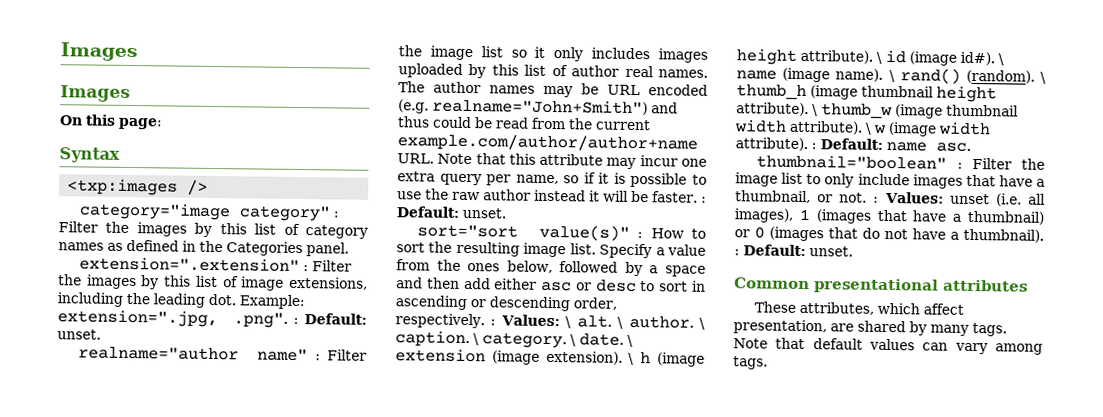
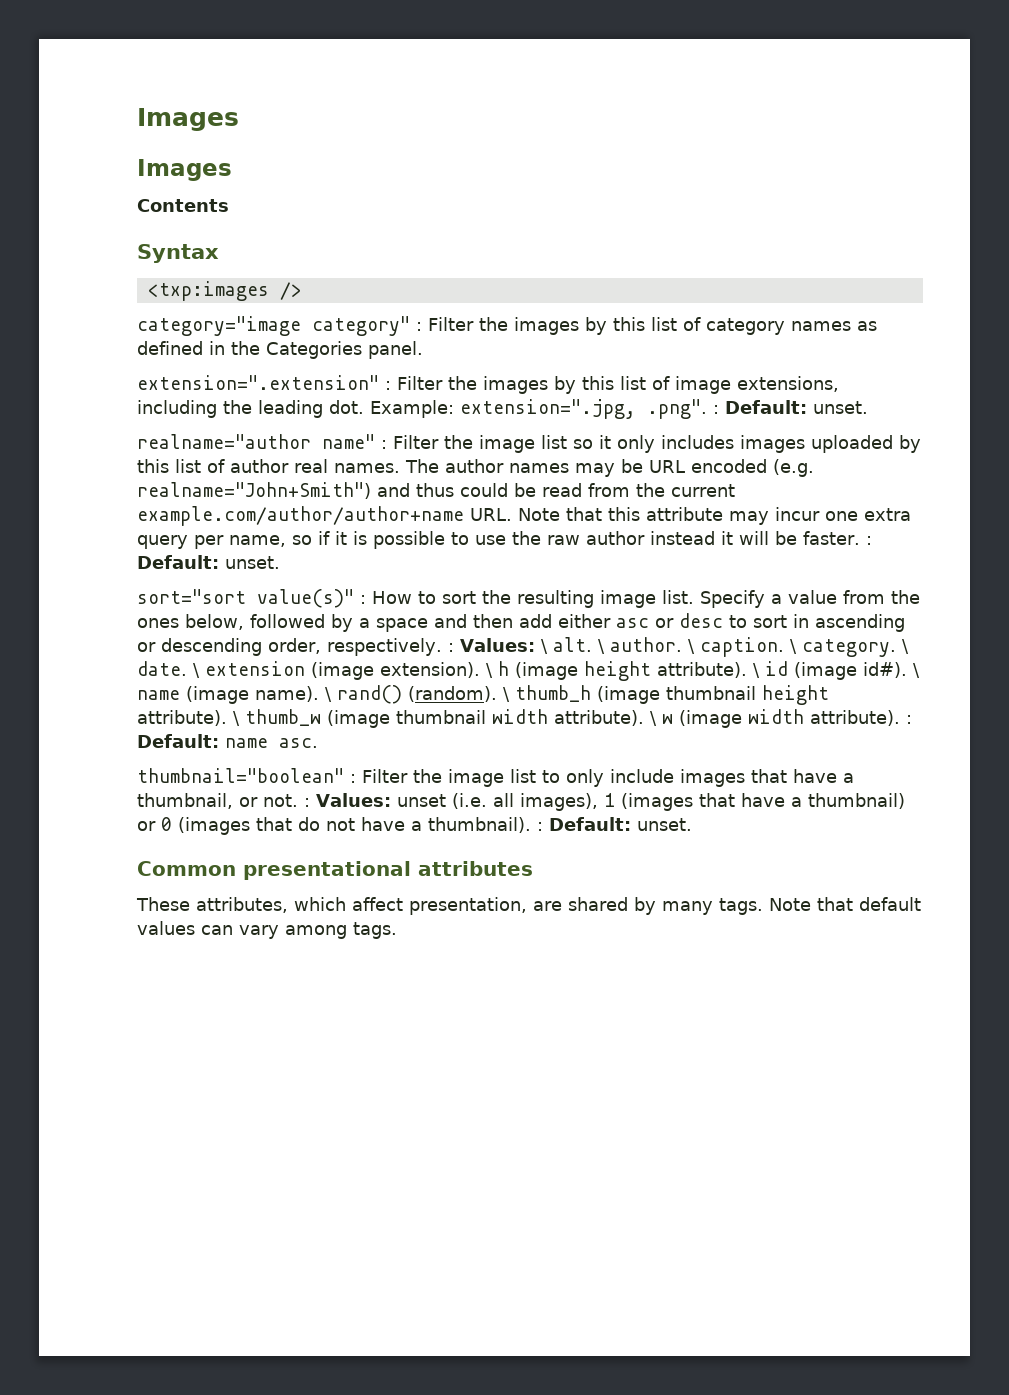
- On this page:
+ Contents

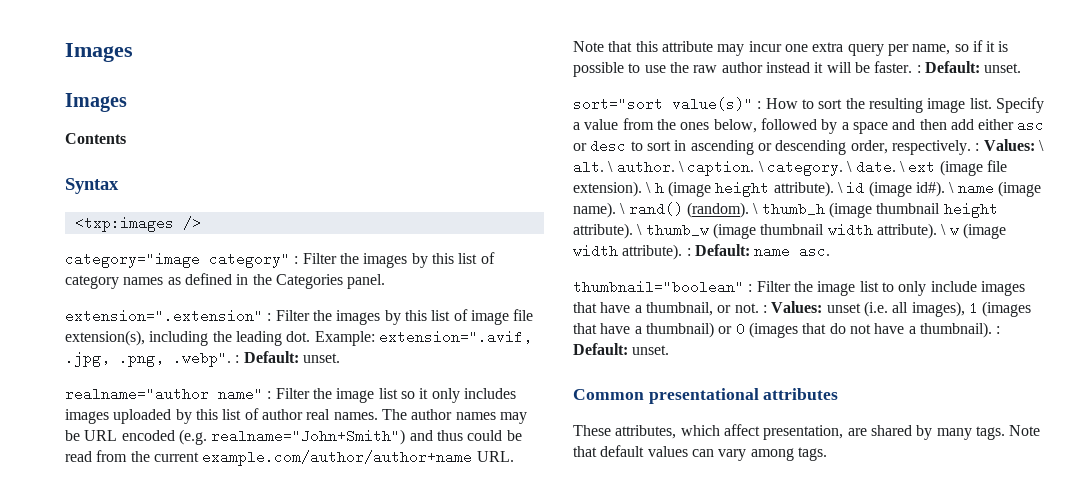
- extension=".extension" : Filter the images by this list of image extensions, including the leading dot.
+ extension=".extension" : Filter the images by this list of image file extension(s), including the leading dot.
- Example: extension=".jpg, .png". : Default: unset.
+ Example: extension=".avif, .jpg, .png, .webp". : Default: unset.
- \ extension (image extension).
+ \ ext (image file extension).

